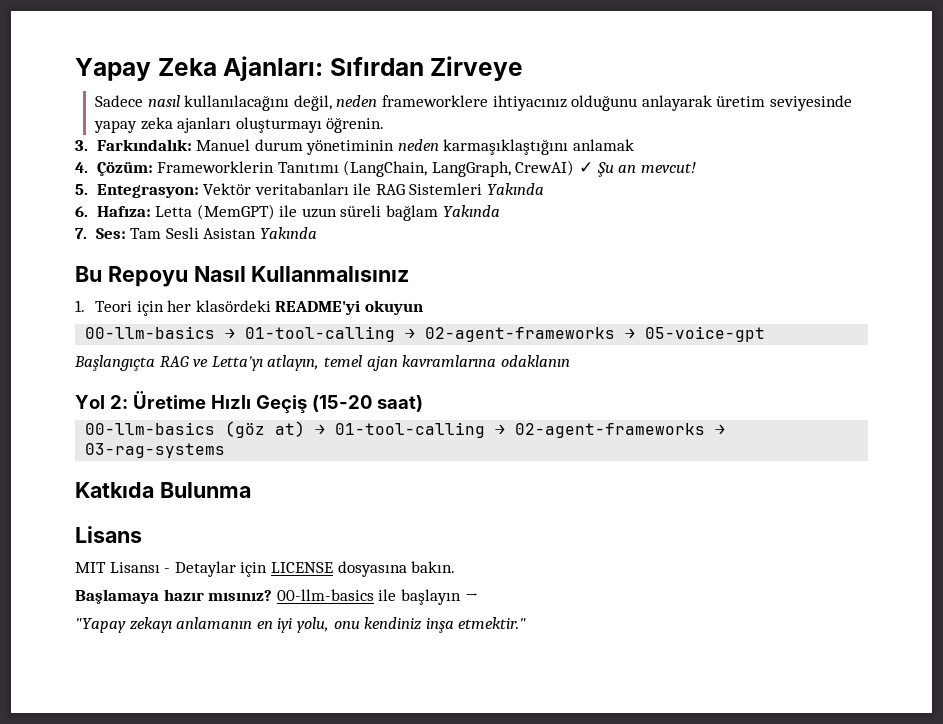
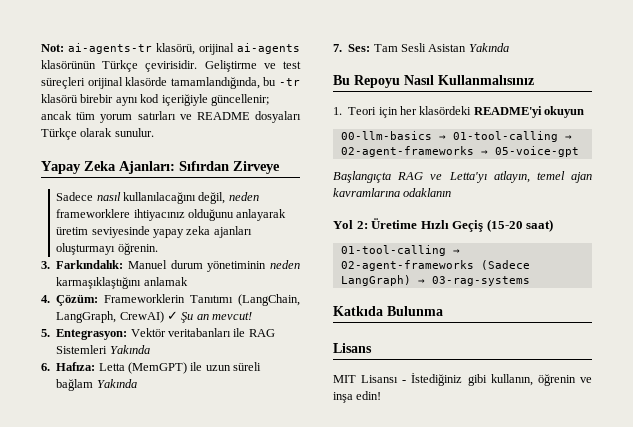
+ Not: ai-agents-tr klasörü, orijinal ai-agents klasörünün Türkçe çevirisidir. Geliştirme ve test süreçleri orijinal klasörde tamamlandığında, bu -tr klasörü birebir aynı kod içeriğiyle güncellenir; ancak tüm yorum satırları ve README dosyaları Türkçe olarak sunulur.
- 00-llm-basics (göz at) → 01-tool-calling → 02-agent-frameworks → 03-rag-systems
+ 01-tool-calling → 02-agent-frameworks (Sadece LangGraph) → 03-rag-systems
- MIT Lisansı - Detaylar için LICENSE dosyasına bakın.
- Başlamaya hazır mısınız? 00-llm-basics ile başlayın →
- "Yapay zekayı anlamanın en iyi yolu, onu kendiniz inşa etmektir."
+ MIT Lisansı - İstediğiniz gibi kullanın, öğrenin ve inşa edin!

